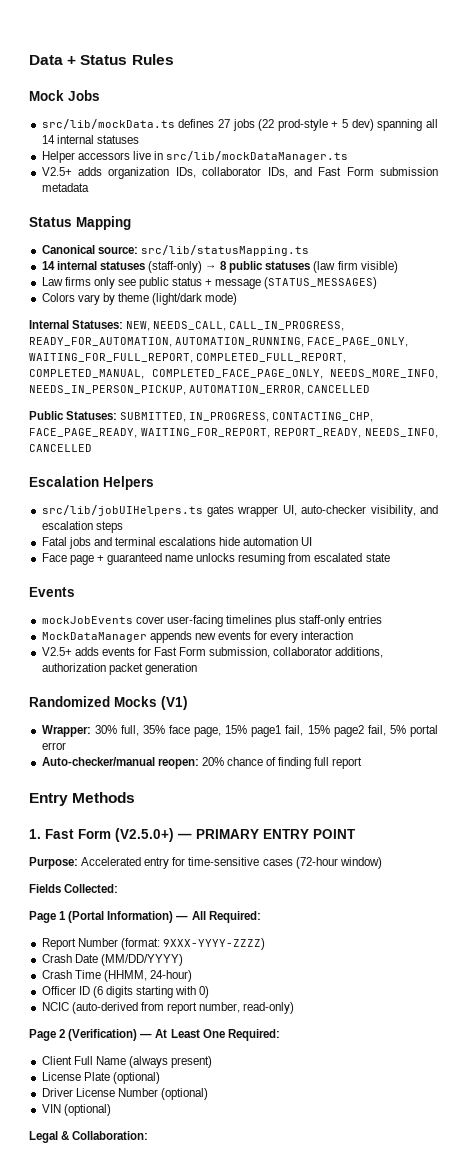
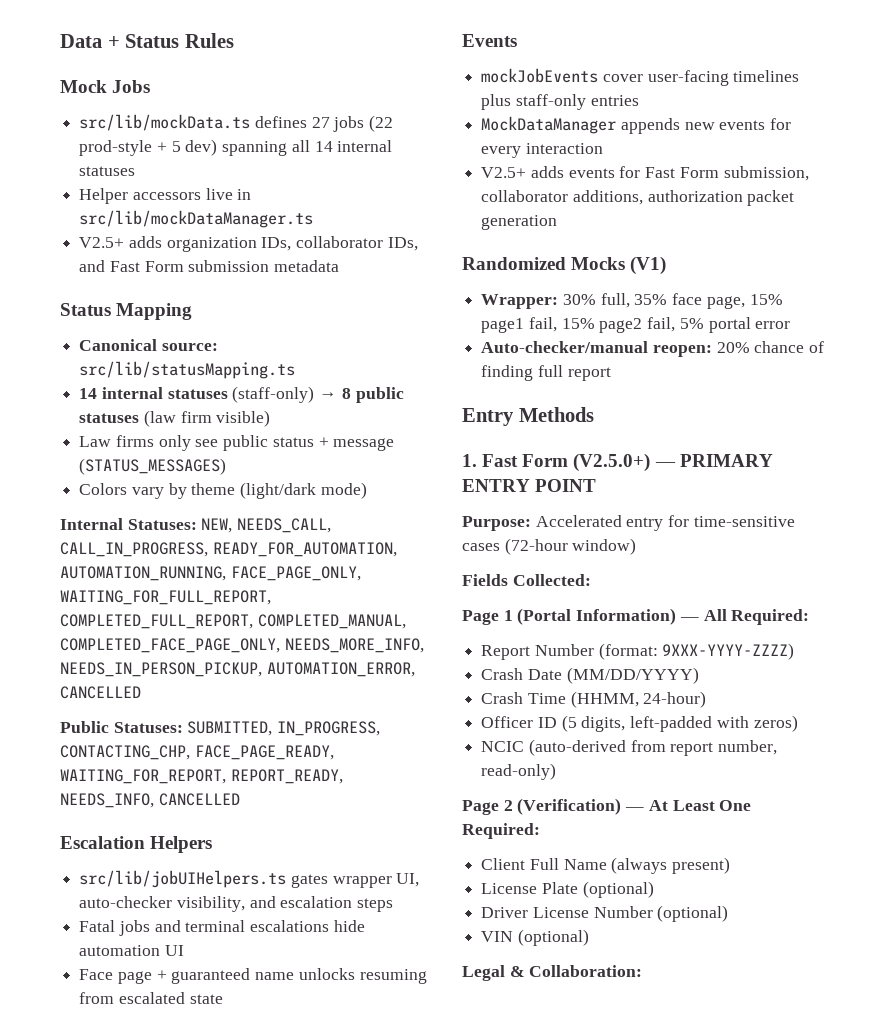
- Officer ID (6 digits starting with 0)
+ Officer ID (5 digits, left-padded with zeros)

